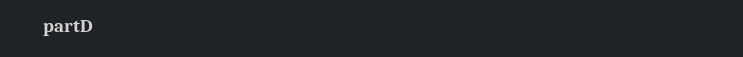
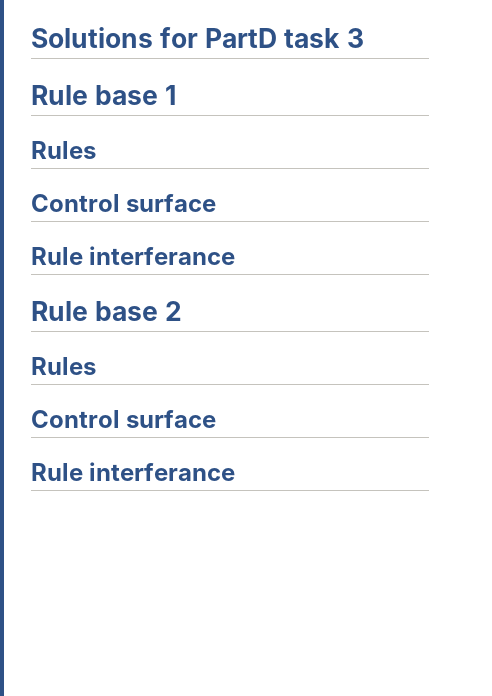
- partD
+ Solutions for PartD task 3
+ Rule base 1
+ Rules
+ Control surface
+ Rule interferance
+ Rule base 2
+ Rules
+ Control surface
+ Rule interferance

